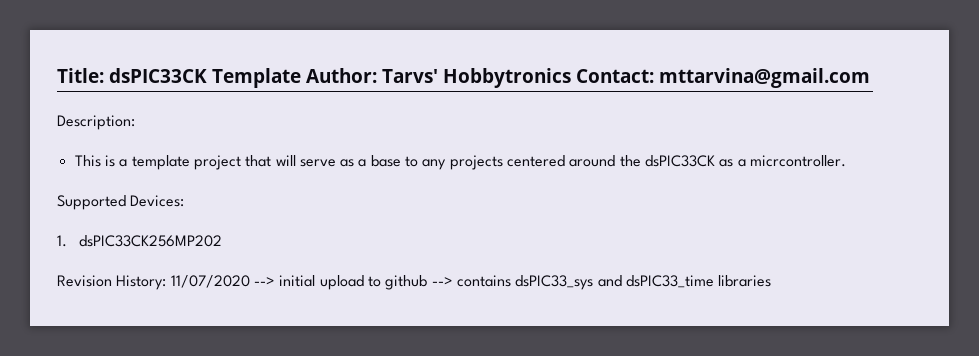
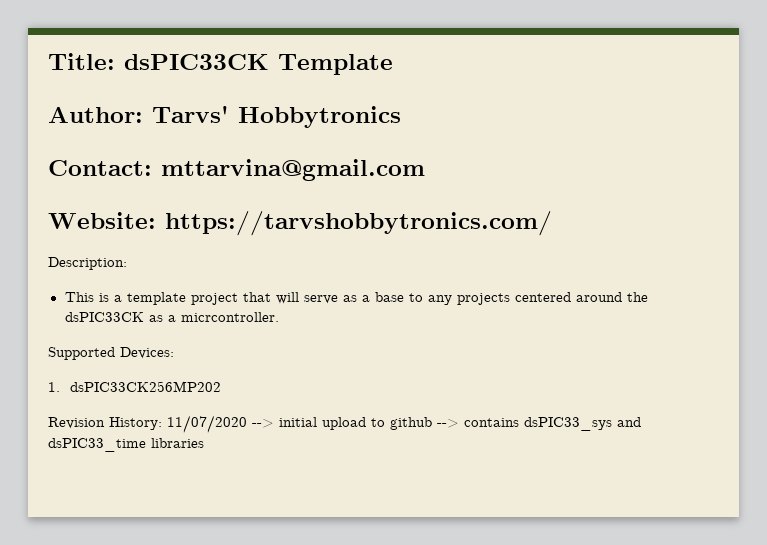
- Title: dsPIC33CK Template Author: Tarvs' Hobbytronics Contact: mttarvina@gmail.com
+ Title: dsPIC33CK Template
+ Author: Tarvs' Hobbytronics
+ Contact: mttarvina@gmail.com
+ Website: https://tarvshobbytronics.com/

